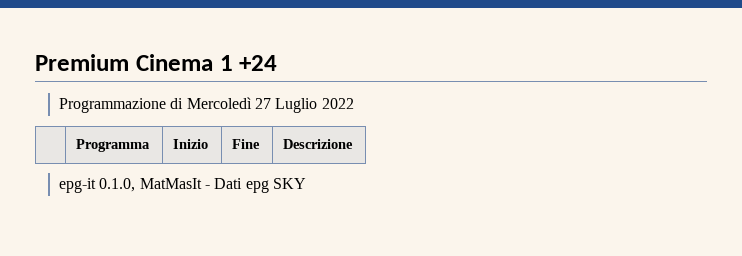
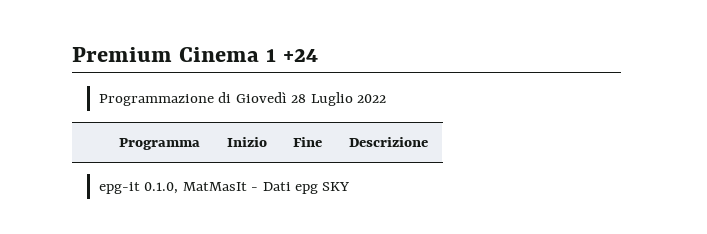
- Programmazione di Mercoledì 27 Luglio 2022
+ Programmazione di Giovedì 28 Luglio 2022

